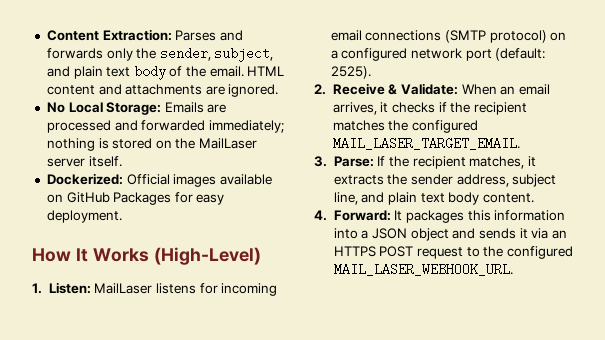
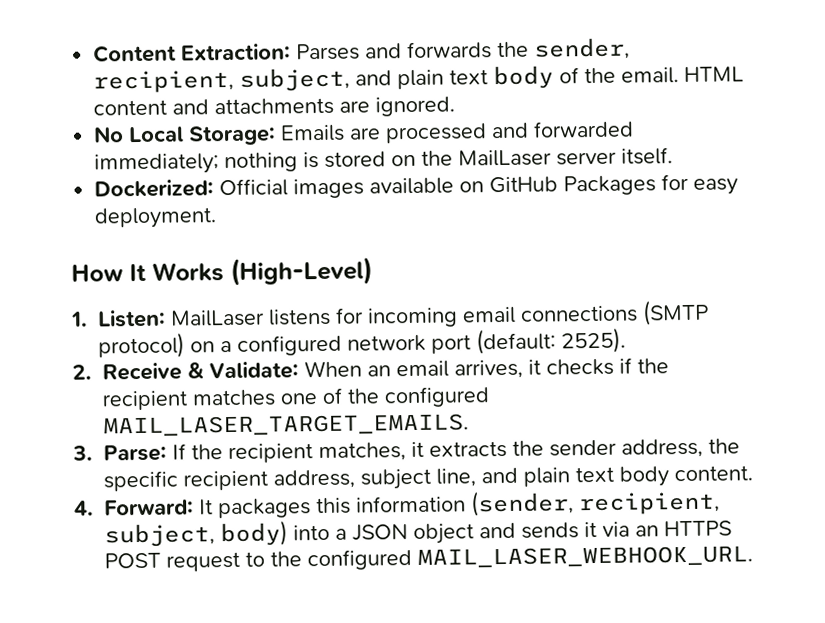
- Content Extraction: Parses and forwards only the sender, subject, and plain text body of the email.
+ Content Extraction: Parses and forwards the sender, recipient, subject, and plain text body of the email.
- 2. Receive & Validate: When an email arrives, it checks if the recipient matches the configured MAIL_LASER_TARGET_EMAIL.
+ 2. Receive & Validate: When an email arrives, it checks if the recipient matches one of the configured MAIL_LASER_TARGET_EMAILS.
- 3. Parse: If the recipient matches, it extracts the sender address, subject line, and plain text body content.
+ 3. Parse: If the recipient matches, it extracts the sender address, the specific recipient address, subject line, and plain text body content.
- 4. Forward: It packages this information into a JSON object and sends it via an HTTPS POST request to the configured MAIL_LASER_WEBHOOK_URL.
+ 4. Forward: It packages this information (sender, recipient, subject, body) into a JSON object and sends it via an HTTPS POST request to the configured MAIL_LASER_WEBHOOK_URL.

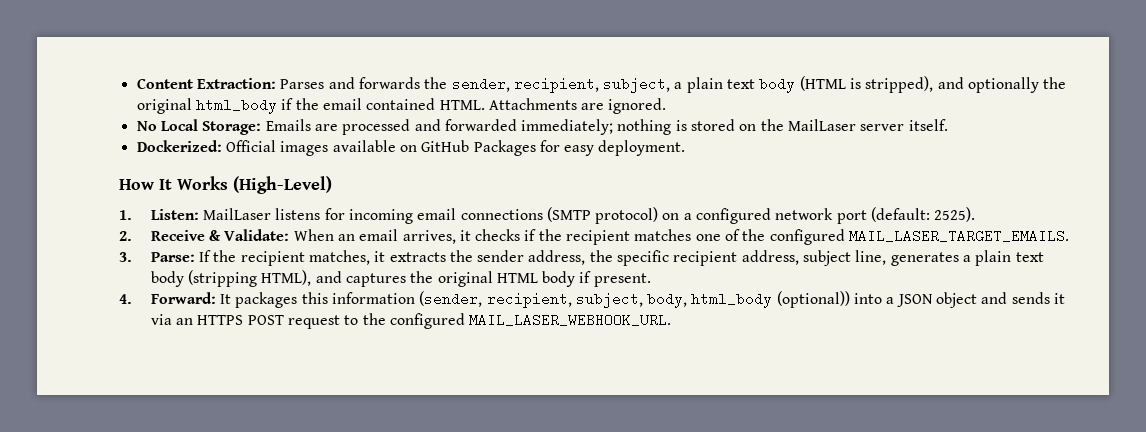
- Content Extraction: Parses and forwards the sender, recipient, subject, and plain text body of the email. HTML content and attachments are ignored.
+ Content Extraction: Parses and forwards the sender, recipient, subject, a plain text body (HTML is stripped), and optionally the original html_body if the email contained HTML. Attachments are ignored.
- 3. Parse: If the recipient matches, it extracts the sender address, the specific recipient address, subject line, and plain text body content.
+ 3. Parse: If the recipient matches, it extracts the sender address, the specific recipient address, subject line, generates a plain text body (stripping HTML), and captures the original HTML body if present.
- 4. Forward: It packages this information (sender, recipient, subject, body) into a JSON object and sends it via an HTTPS POST request to the configured MAIL_LASER_WEBHOOK_URL.
+ 4. Forward: It packages this information (sender, recipient, subject, body, html_body (optional)) into a JSON object and sends it via an HTTPS POST request to the configured MAIL_LASER_WEBHOOK_URL.

